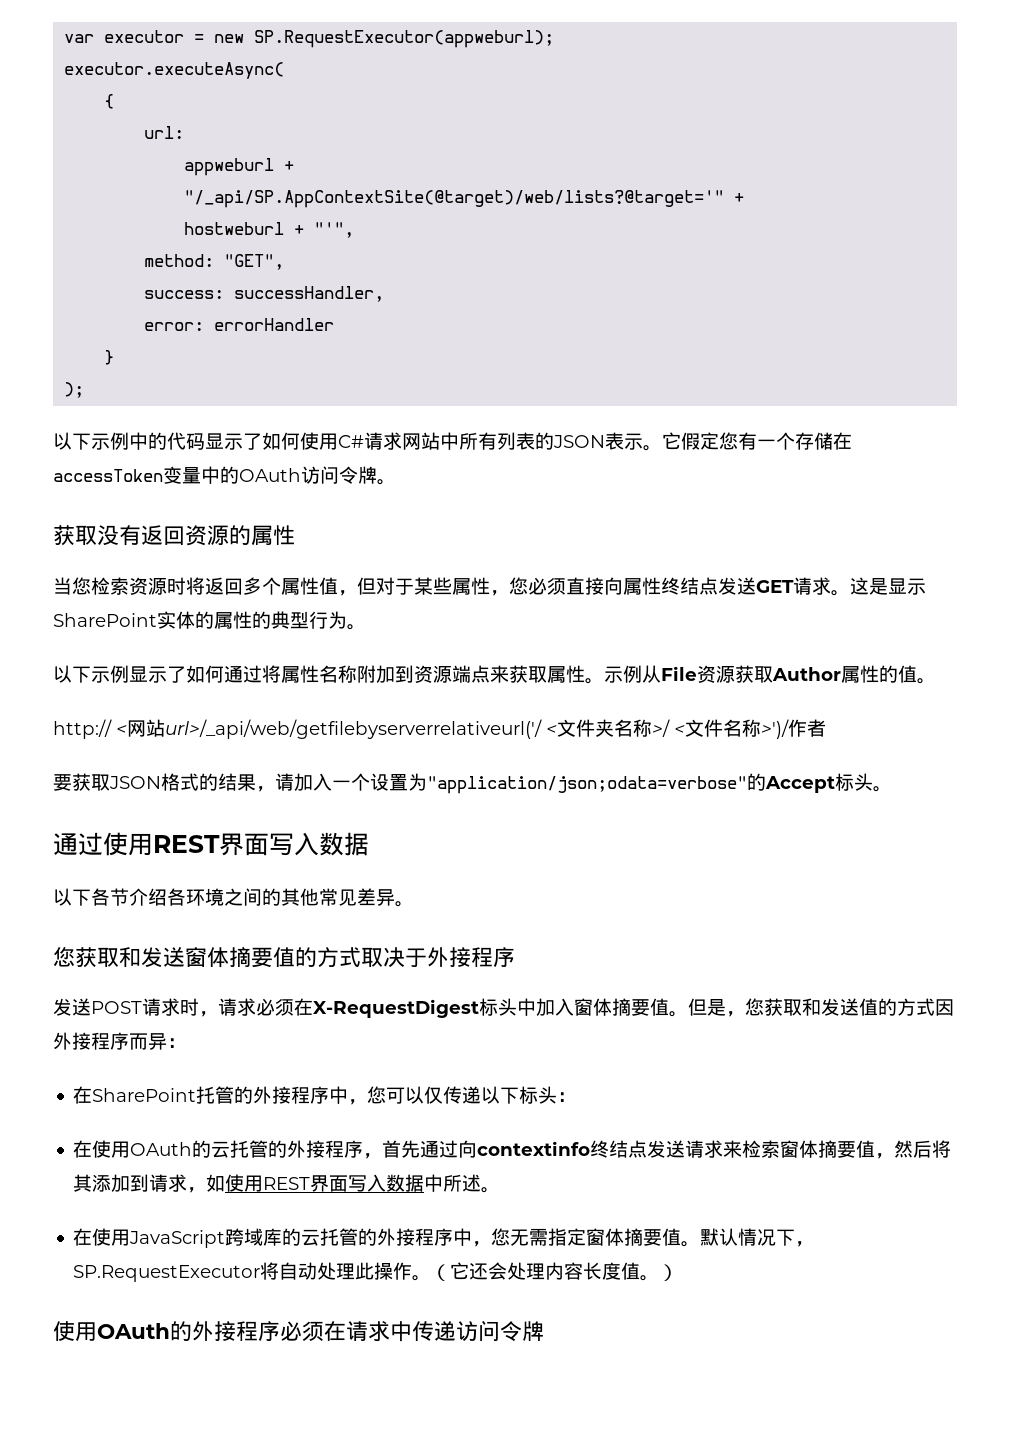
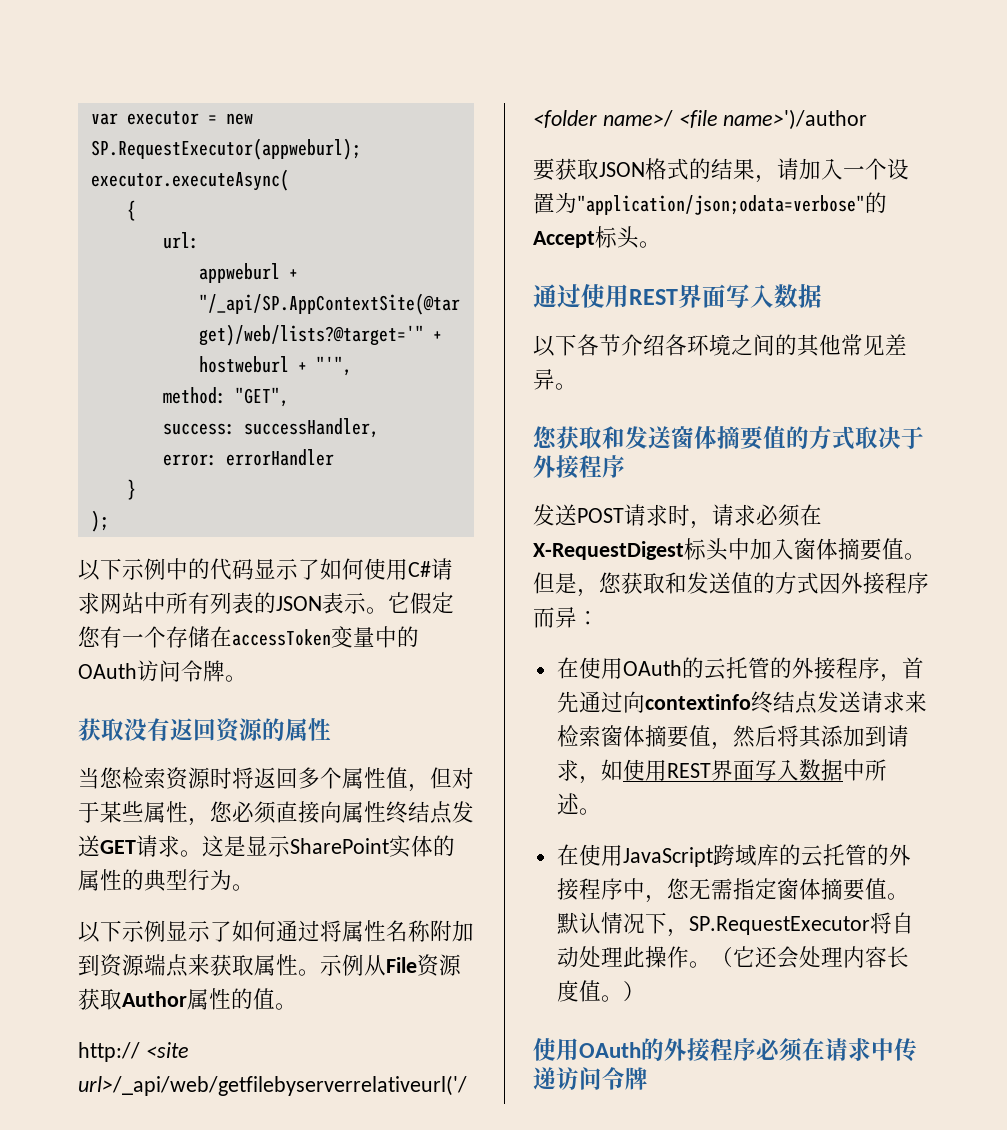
- http:// <网站url>/_api/web/getfilebyserverrelativeurl('/ <文件夹名称>/ <文件名称>')/作者
+ http:// <site url>/_api/web/getfilebyserverrelativeurl('/ <folder name>/ <file name>')/author
- 在SharePoint托管的外接程序中，您可以仅传递以下标头：

